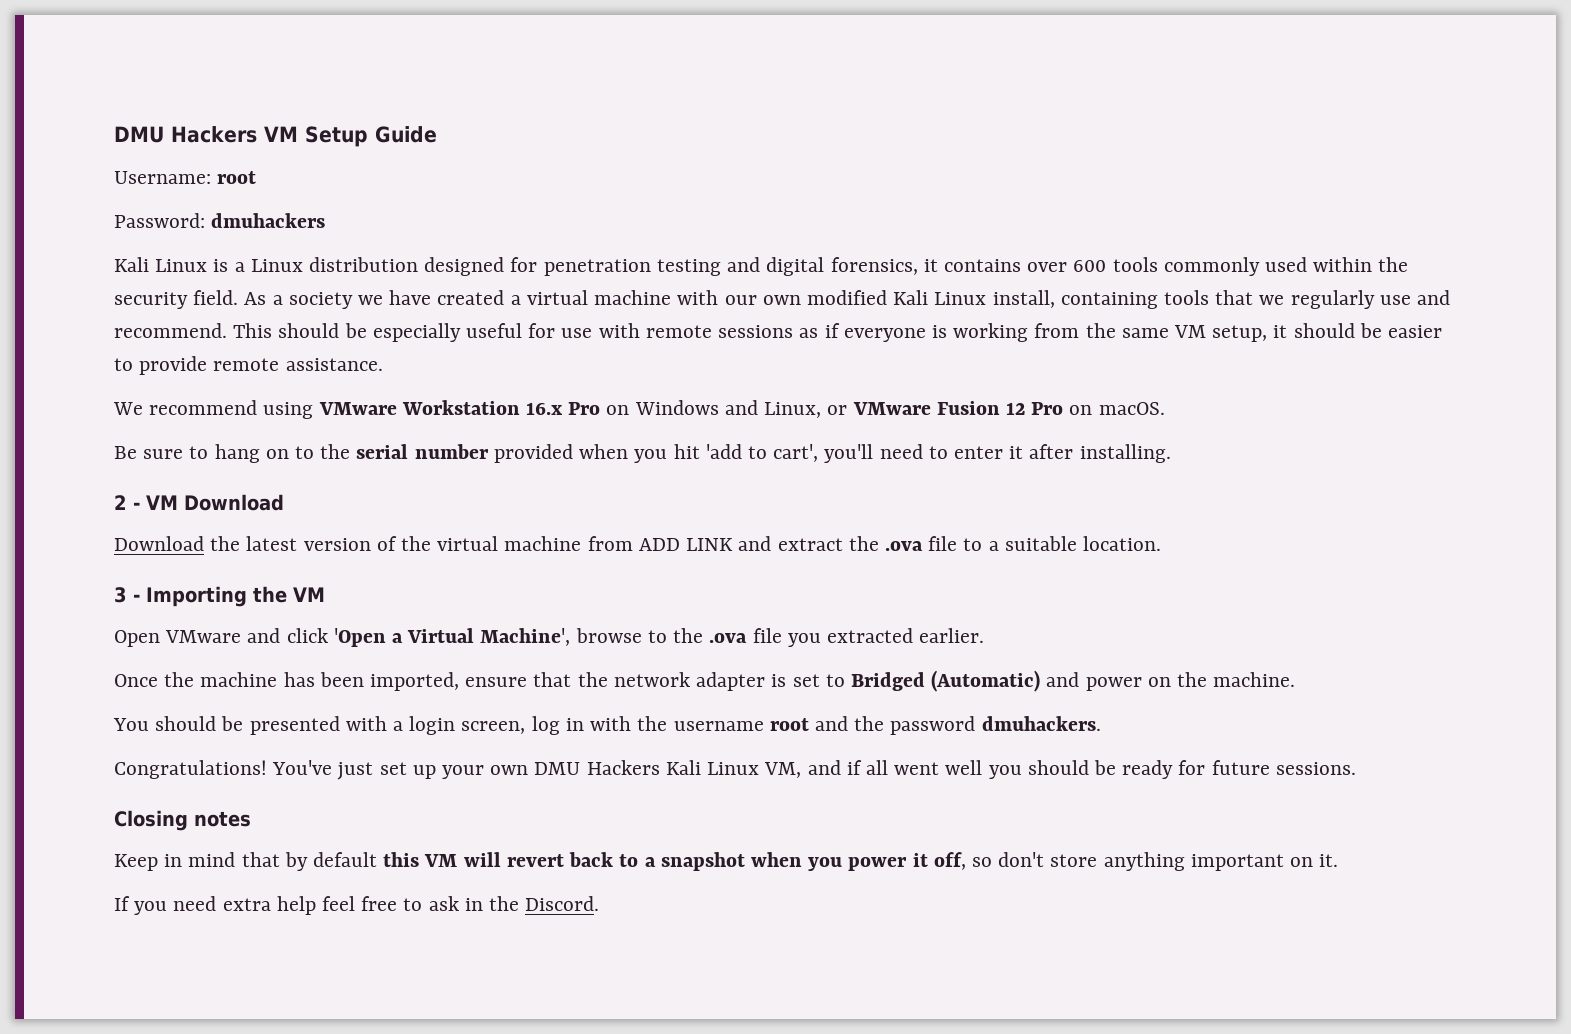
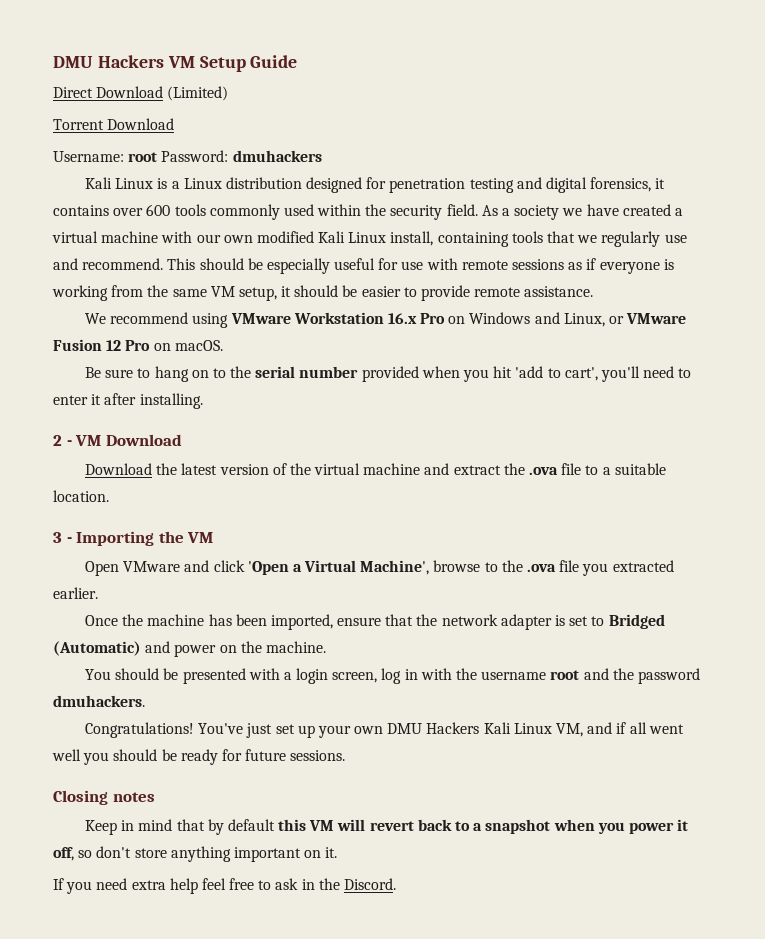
+ Direct Download (Limited)
+ Torrent Download
- Username: root
- Password: dmuhackers
+ Username: root Password: dmuhackers
- Download the latest version of the virtual machine from ADD LINK and extract the .ova file to a suitable location.
+ Download the latest version of the virtual machine and extract the .ova file to a suitable location.

